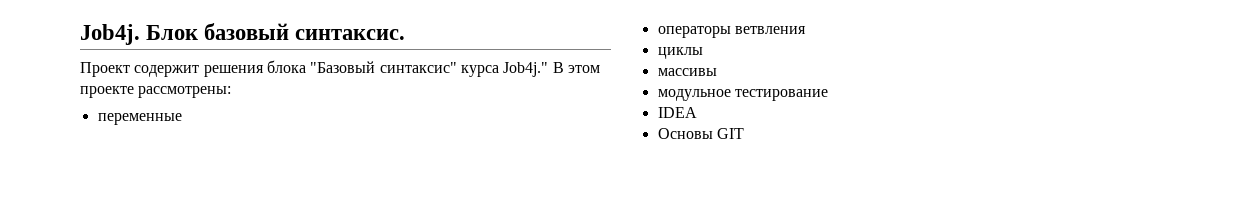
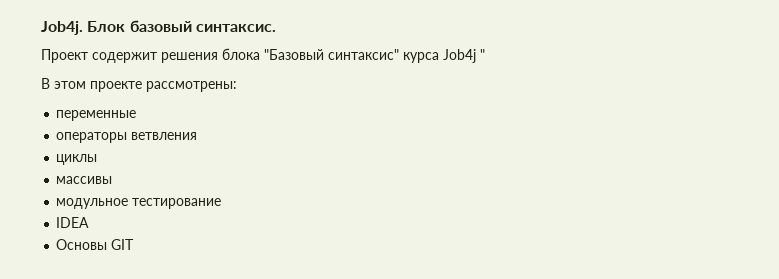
- Проект содержит решения блока "Базовый синтаксис" курса Job4j." В этом проекте рассмотрены:
+ Проект содержит решения блока "Базовый синтаксис" курса Job4j "
+ В этом проекте рассмотрены:

